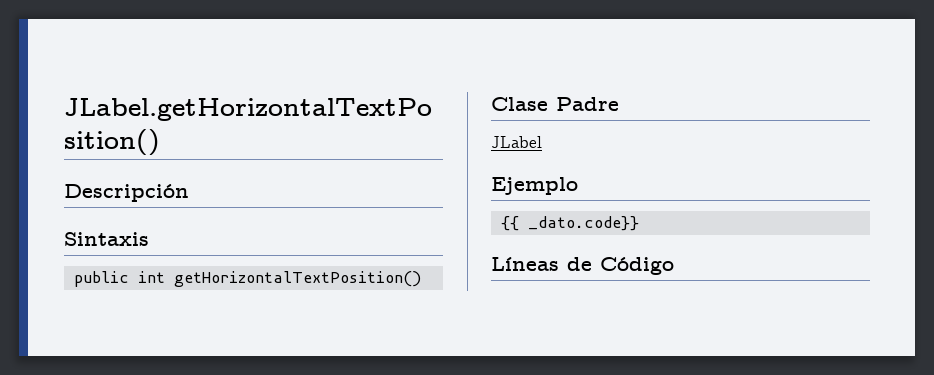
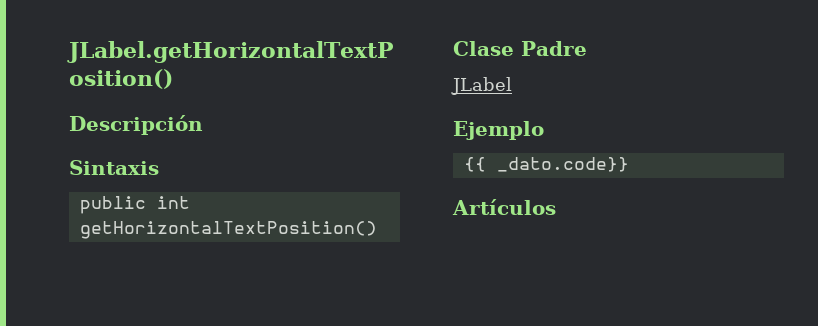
- Líneas de Código
+ Artículos

